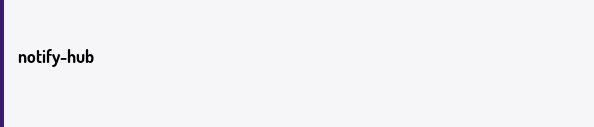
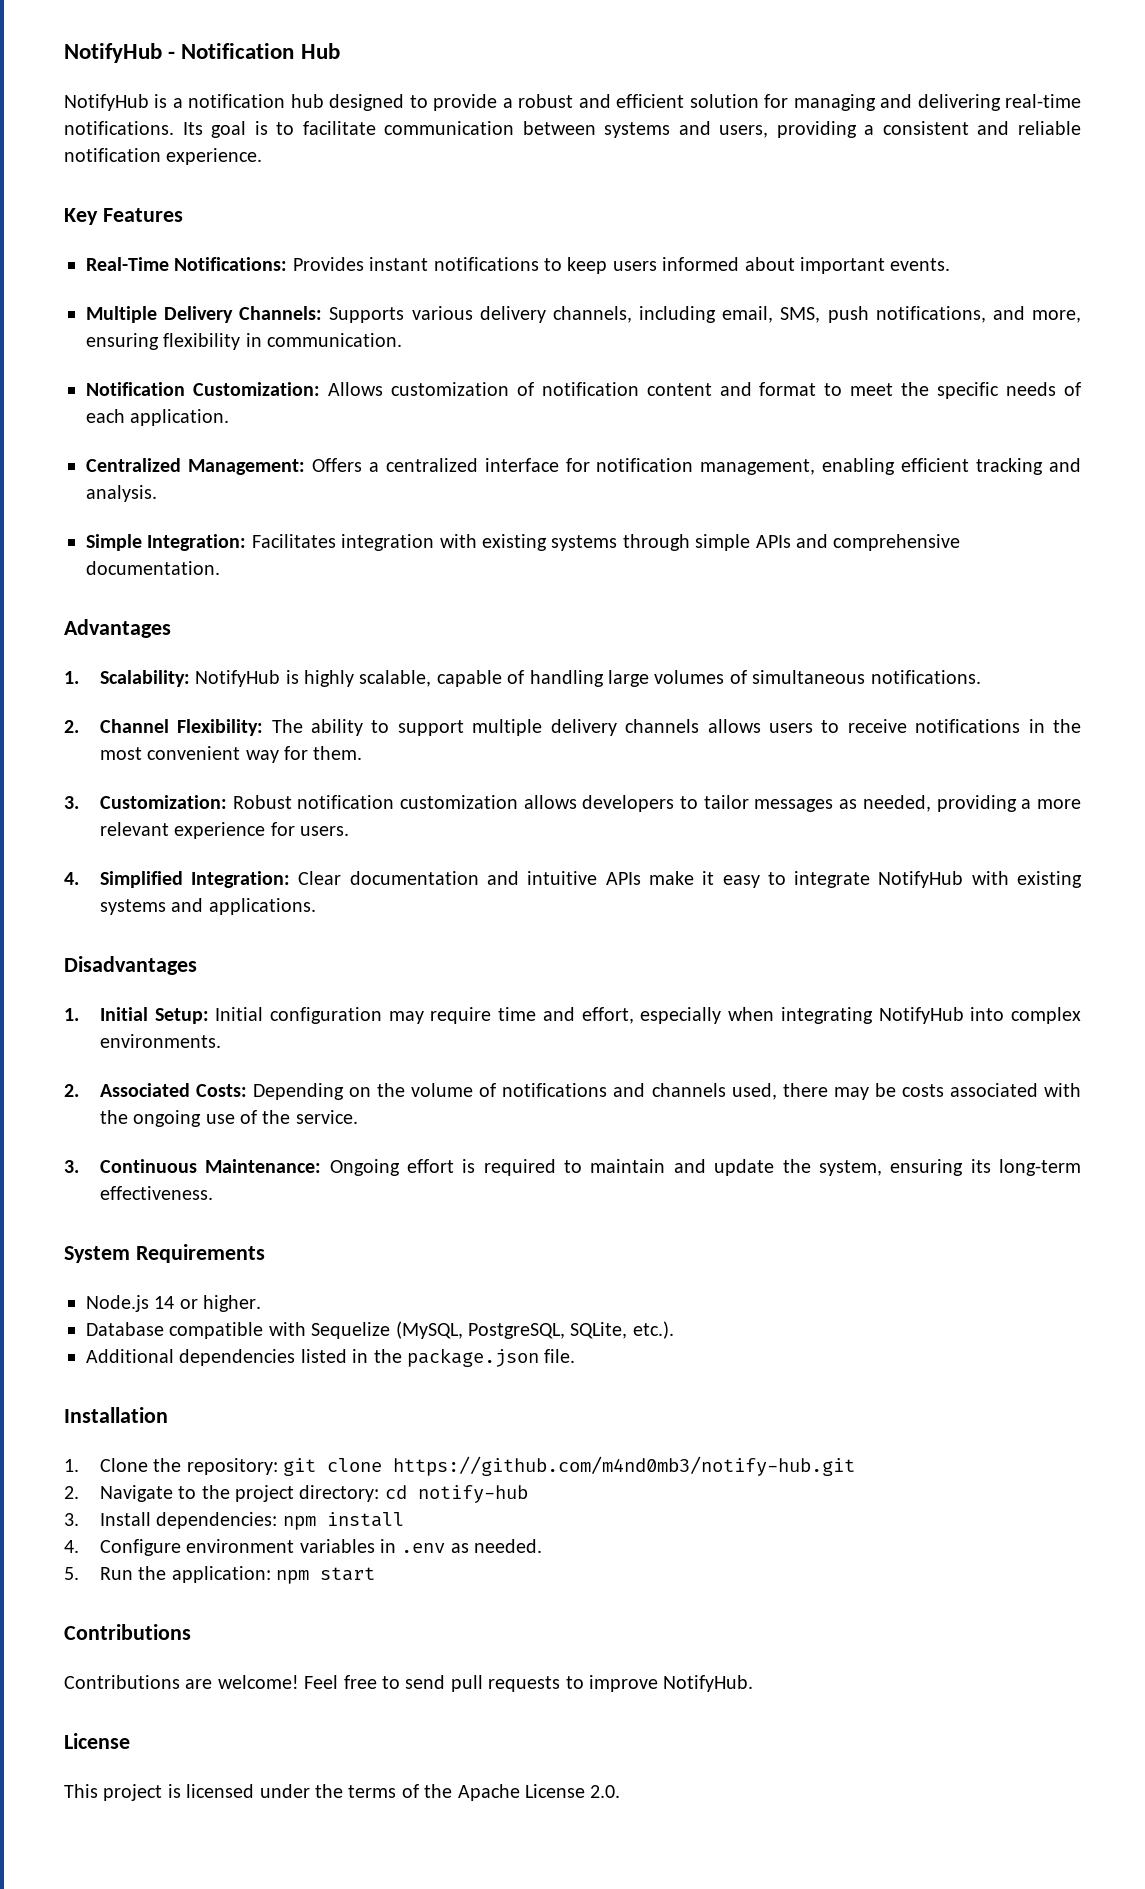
- notify-hub
+ NotifyHub - Notification Hub
+ NotifyHub is a notification hub designed to provide a robust and efficient solution for managing and delivering real-time notifications. Its goal is to facilitate communication between systems and users, providing a consistent and reliable notification experience.
+ Key Features
+ Real-Time Notifications: Provides instant notifications to keep users informed about important events.
+ Multiple Delivery Channels: Supports various delivery channels, including email, SMS, push notifications, and more, ensuring flexibility in communication.
+ Notification Customization: Allows customization of notification content and format to meet the specific needs of each application.
+ Centralized Management: Offers a centralized interface for notification management, enabling efficient tracking and analysis.
+ Simple Integration: Facilitates integration with existing systems through simple APIs and comprehensive documentation.
+ Advantages
+ 1. Scalability: NotifyHub is highly scalable, capable of handling large volumes of simultaneous notifications.
+ 2. Channel Flexibility: The ability to support multiple delivery channels allows users to receive notifications in the most convenient way for them.
+ 3. Customization: Robust notification customization allows developers to tailor messages as needed, providing a more relevant experience for users.
+ 4. Simplified Integration: Clear documentation and intuitive APIs make it easy to integrate NotifyHub with existing systems and applications.
+ Disadvantages
+ 1. Initial Setup: Initial configuration may require time and effort, especially when integrating NotifyHub into complex environments.
+ 2. Associated Costs: Depending on the volume of notifications and channels used, there may be costs associated with the ongoing use of the service.
+ 3. Continuous Maintenance: Ongoing effort is required to maintain and update the system, ensuring its long-term effectiveness.
+ System Requirements
+ Node.js 14 or higher.
+ Database compatible with Sequelize (MySQL, PostgreSQL, SQLite, etc.).
+ Additional dependencies listed in the package.json file.
+ Installation
+ 1. Clone the repository: git clone https://github.com/m4nd0mb3/notify-hub.git
+ 2. Navigate to the project directory: cd notify-hub
+ 3. Install dependencies: npm install
+ 4. Configure environment variables in .env as needed.
+ 5. Run the application: npm start
+ Contributions
+ Contributions are welcome! Feel free to send pull requests to improve NotifyHub.
+ License
+ This project is licensed under the terms of the Apache License 2.0.

